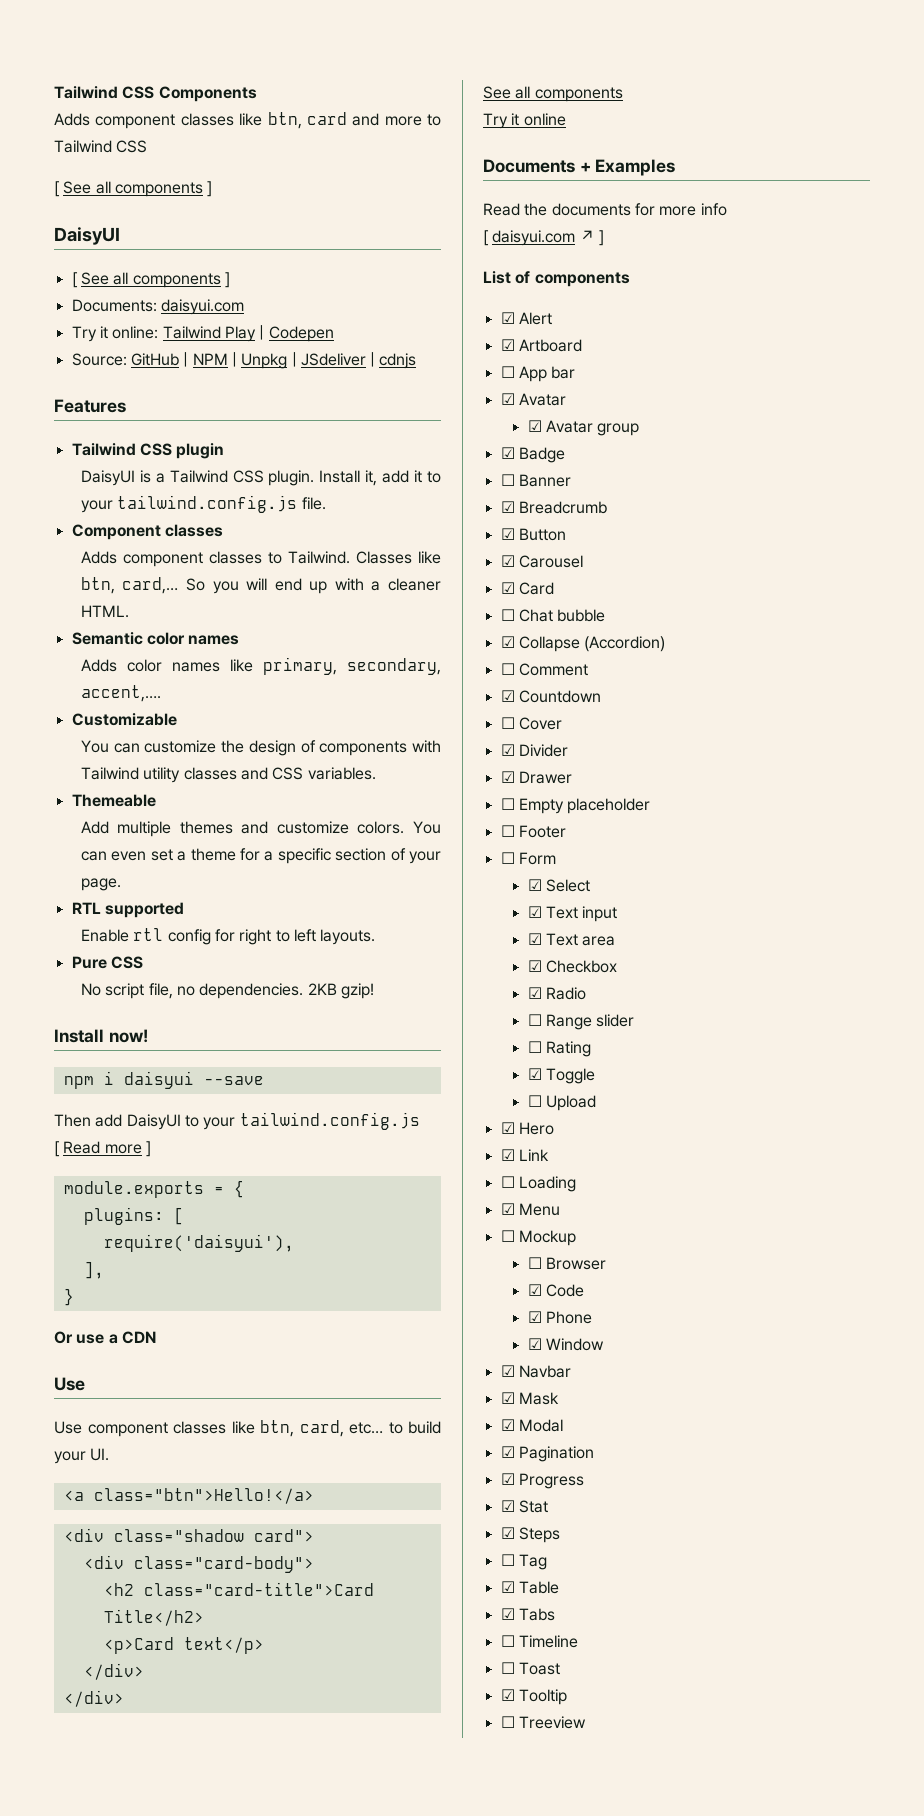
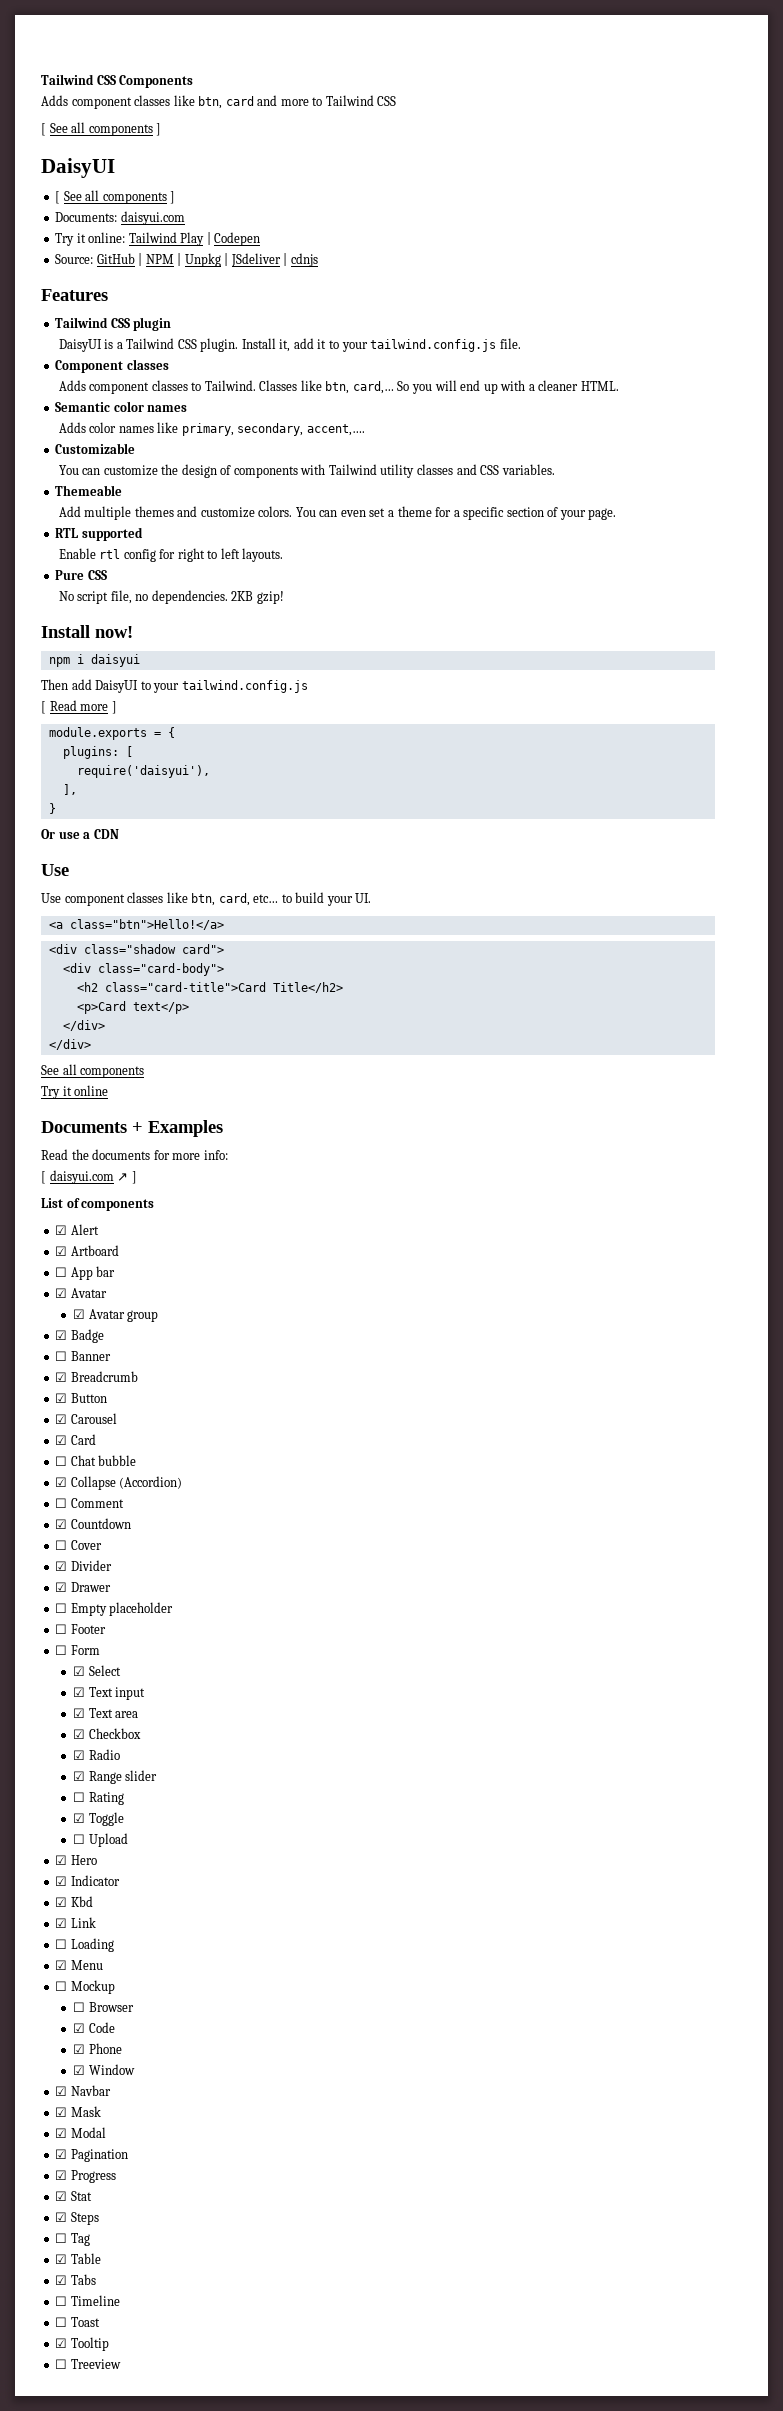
- npm i daisyui --save
+ npm i daisyui
- Read the documents for more info
+ Read the documents for more info:
- ☐ Range slider
+ ☑ Range slider
+ ☑ Indicator
+ ☑ Kbd

